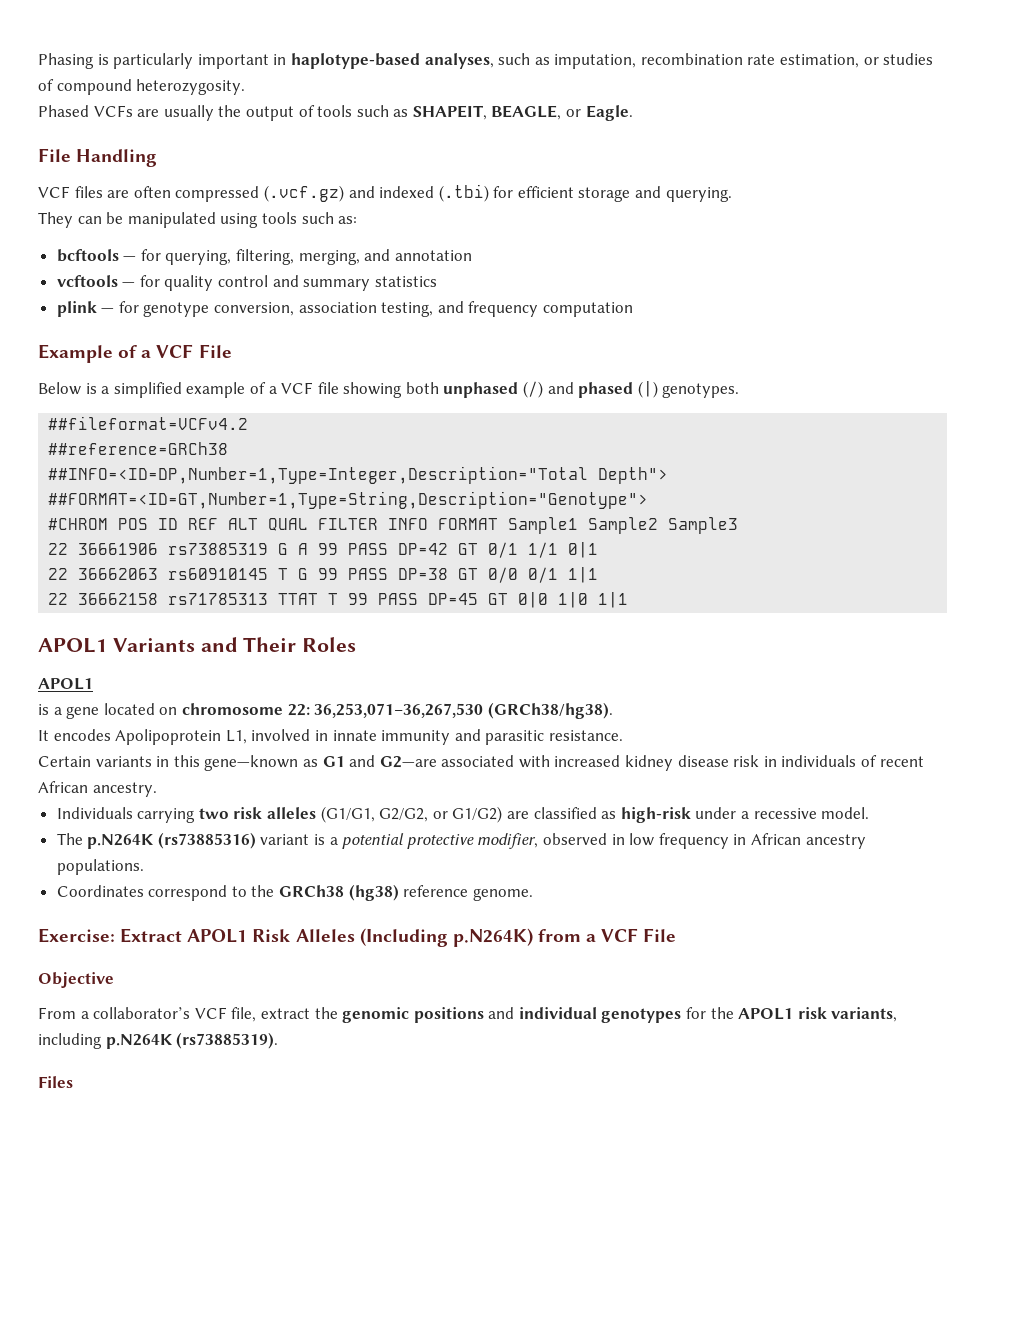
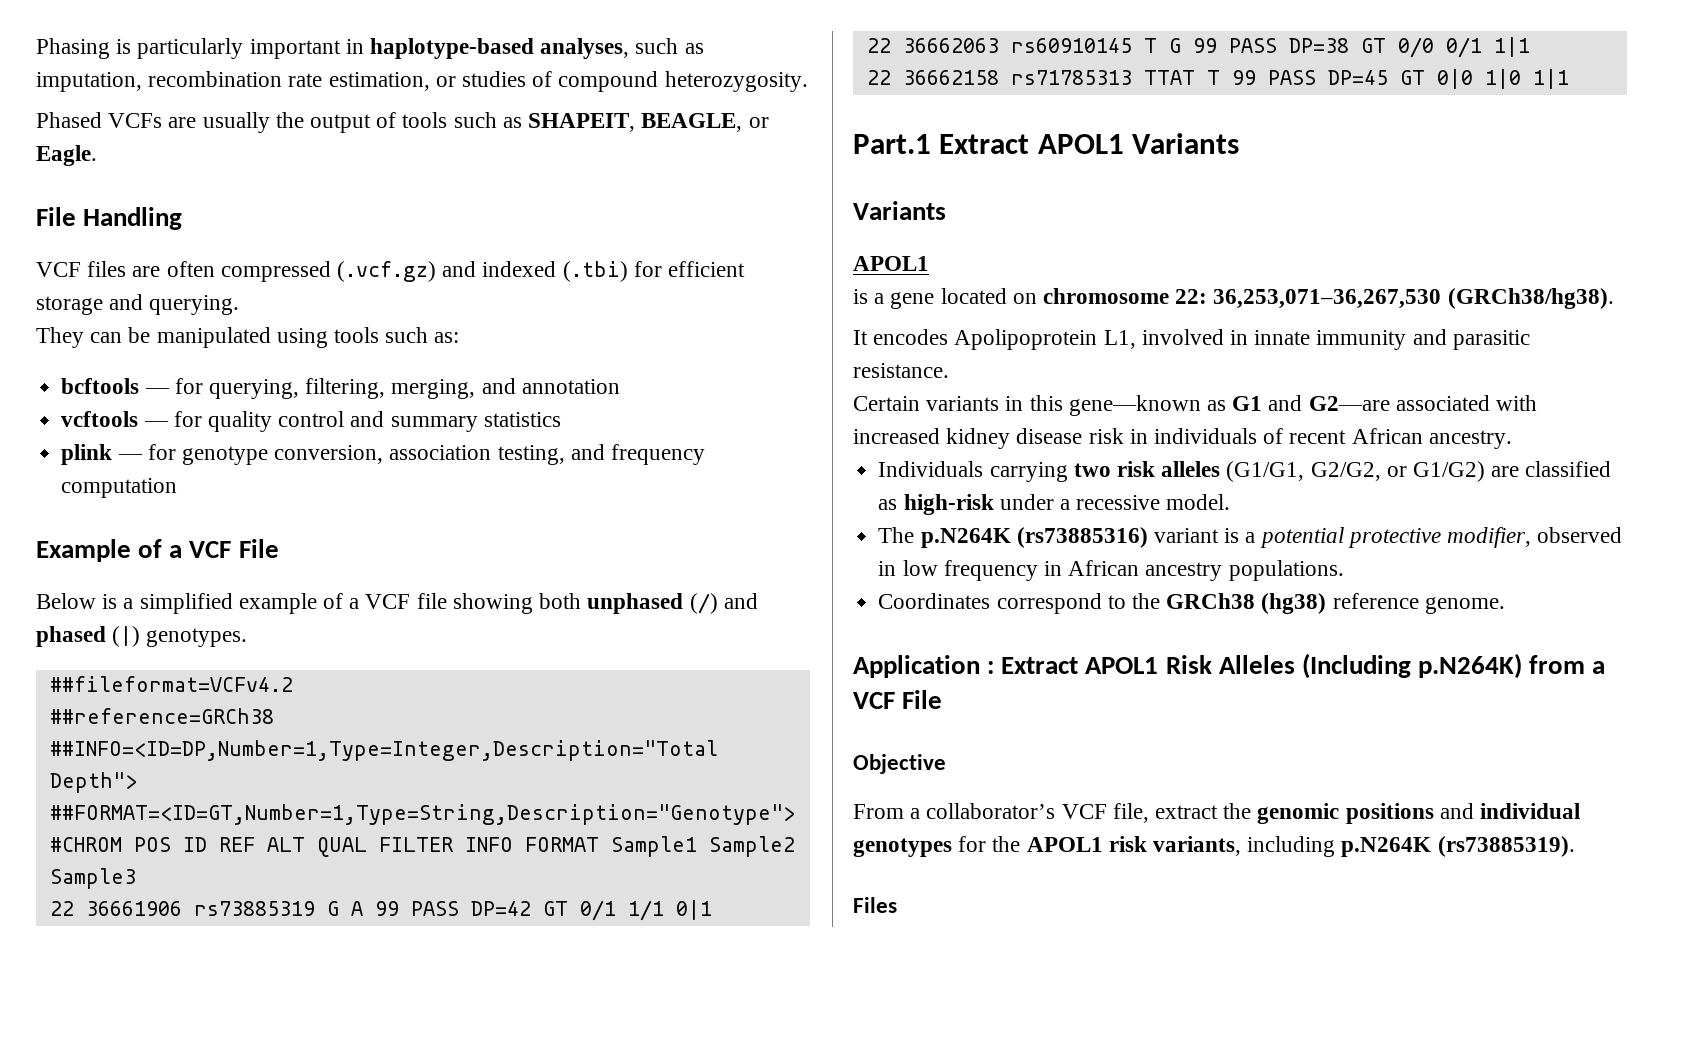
- APOL1 Variants and Their Roles
+ Part.1 Extract APOL1 Variants
+ Variants
- Exercise: Extract APOL1 Risk Alleles (Including p.N264K) from a VCF File
+ Application : Extract APOL1 Risk Alleles (Including p.N264K) from a VCF File

